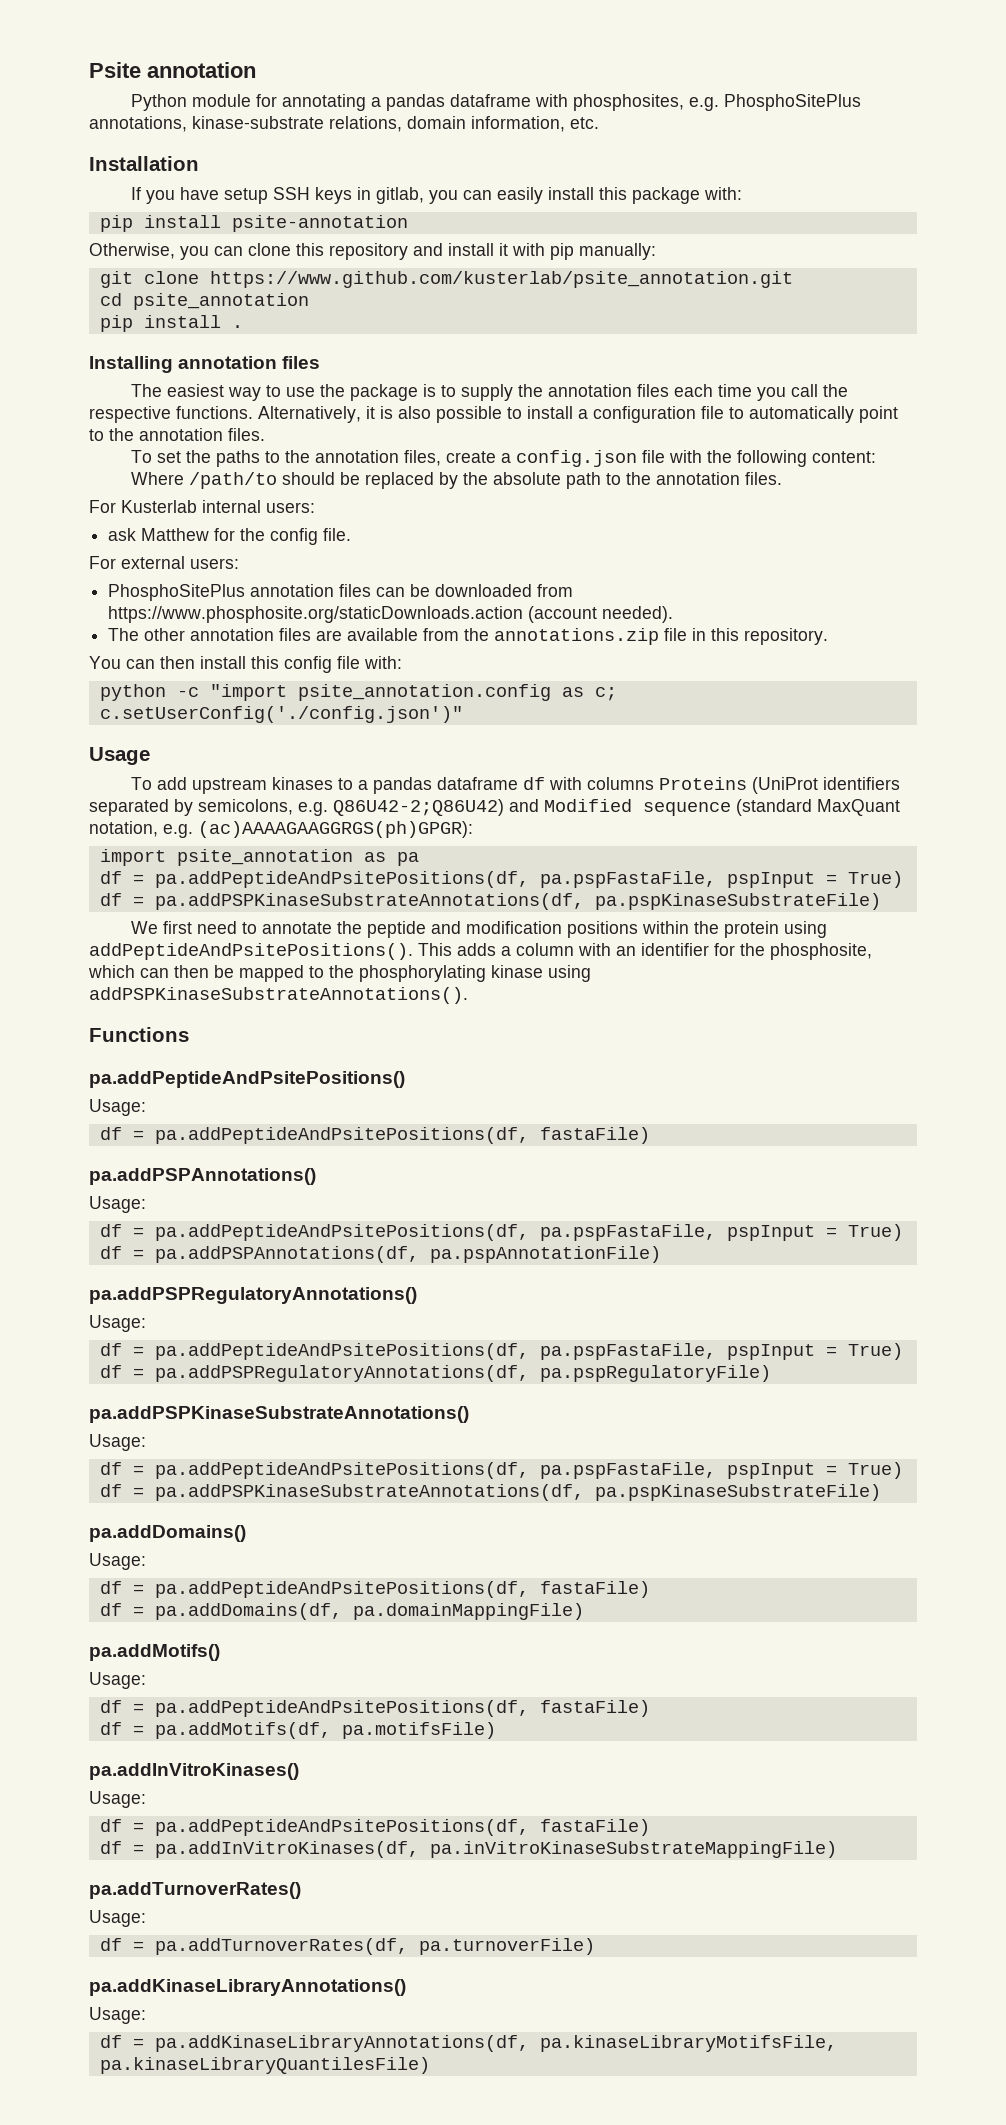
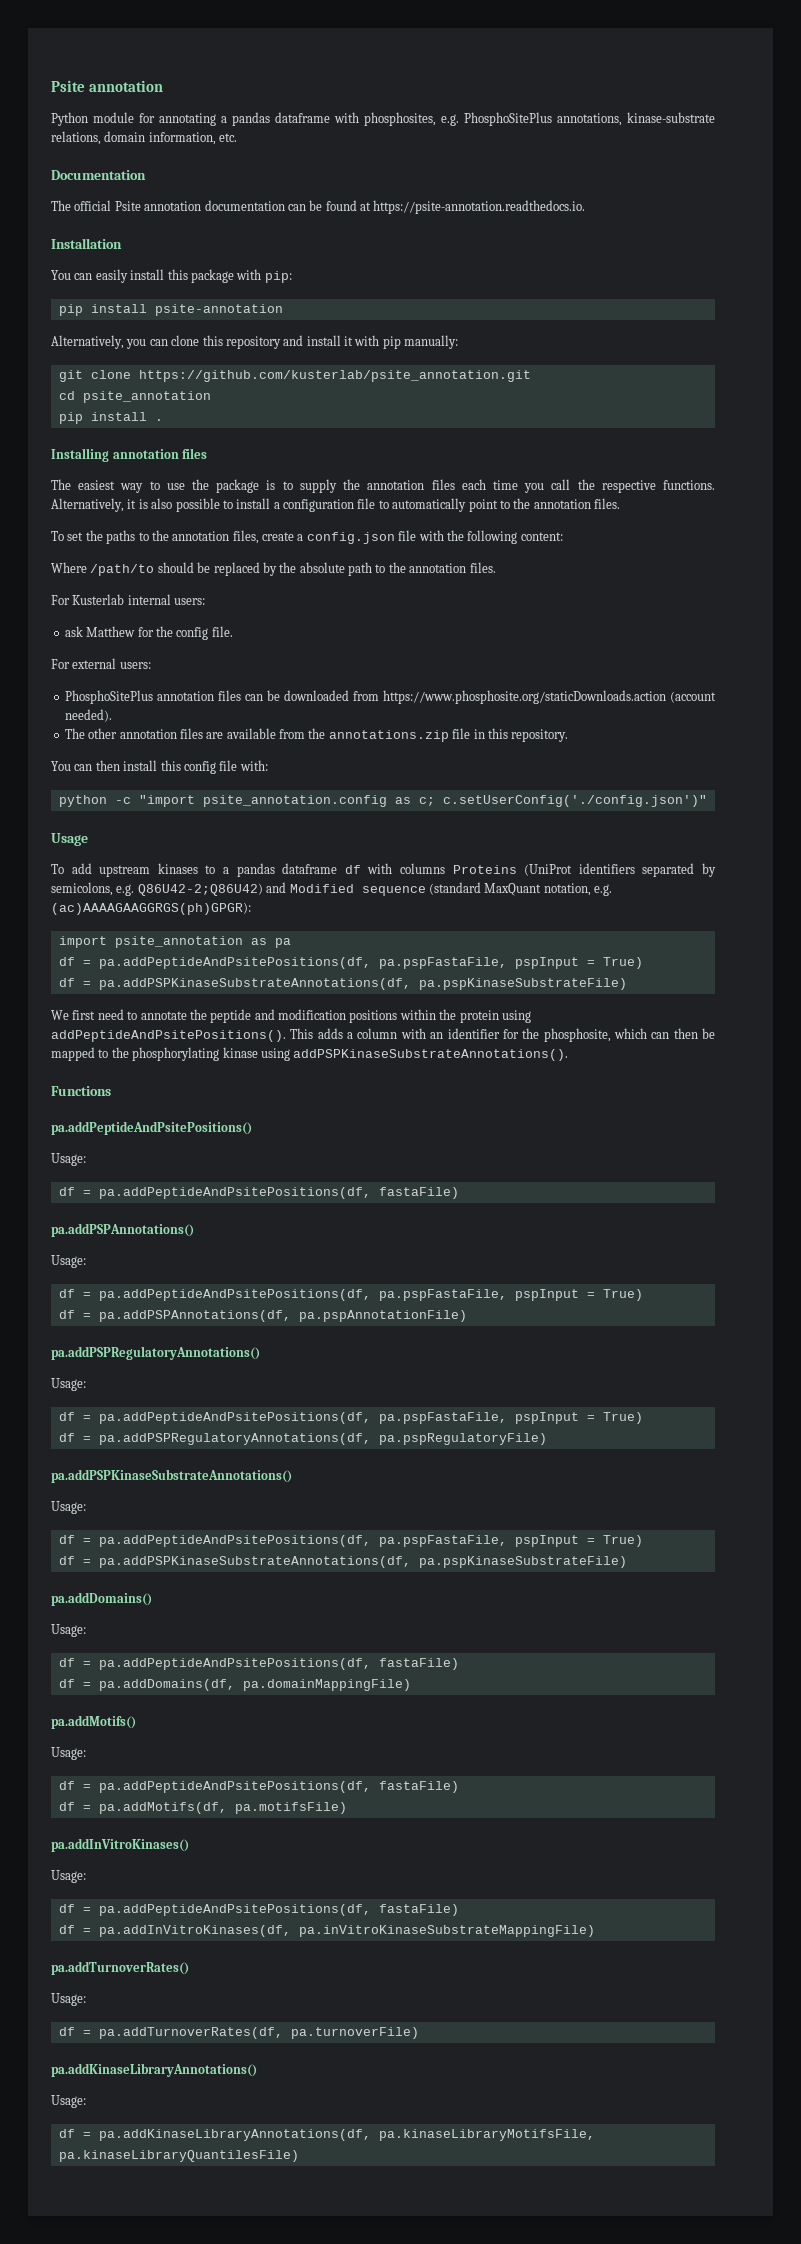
+ Documentation
+ The official Psite annotation documentation can be found at https://psite-annotation.readthedocs.io.
  Installation
- If you have setup SSH keys in gitlab, you can easily install this package with:
+ You can easily install this package with pip:
- Otherwise, you can clone this repository and install it with pip manually:
+ Alternatively, you can clone this repository and install it with pip manually:
- git clone https://www.github.com/kusterlab/psite_annotation.git
+ git clone https://github.com/kusterlab/psite_annotation.git

